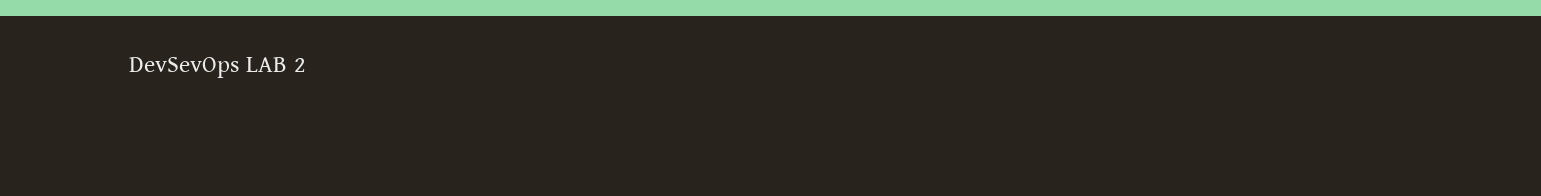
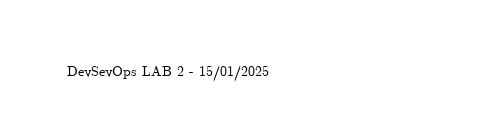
- DevSevOps LAB 2
+ DevSevOps LAB 2 - 15/01/2025

